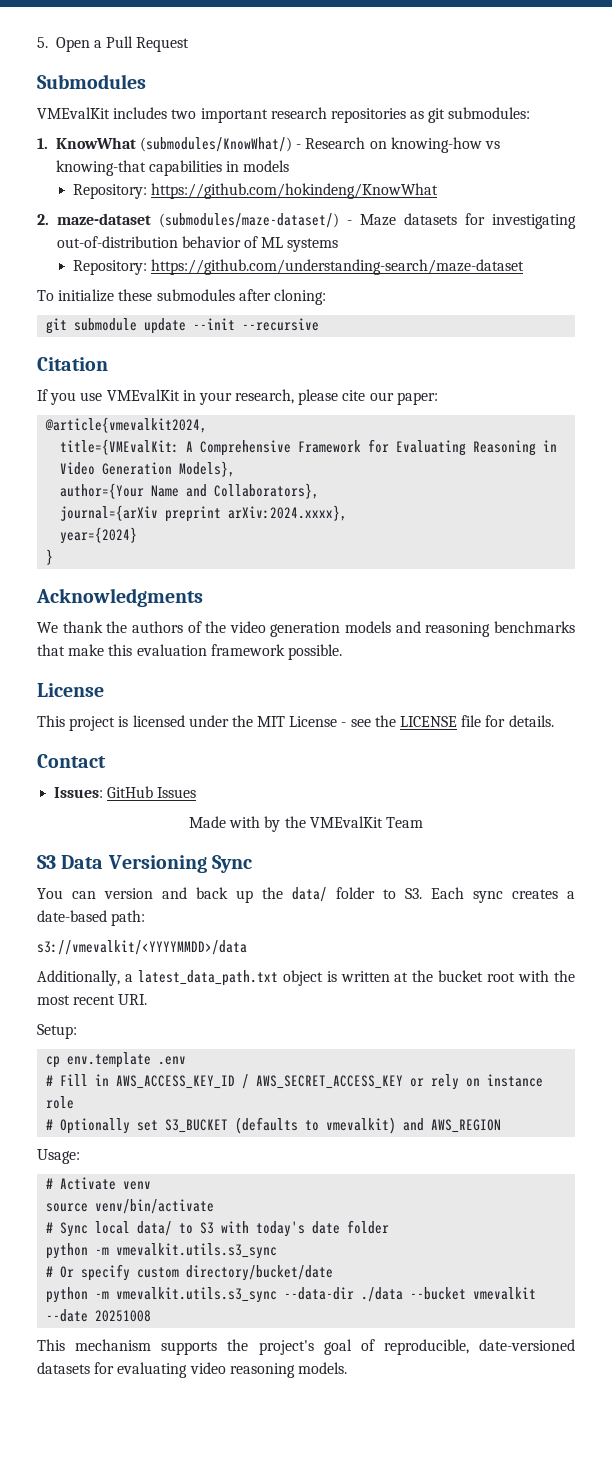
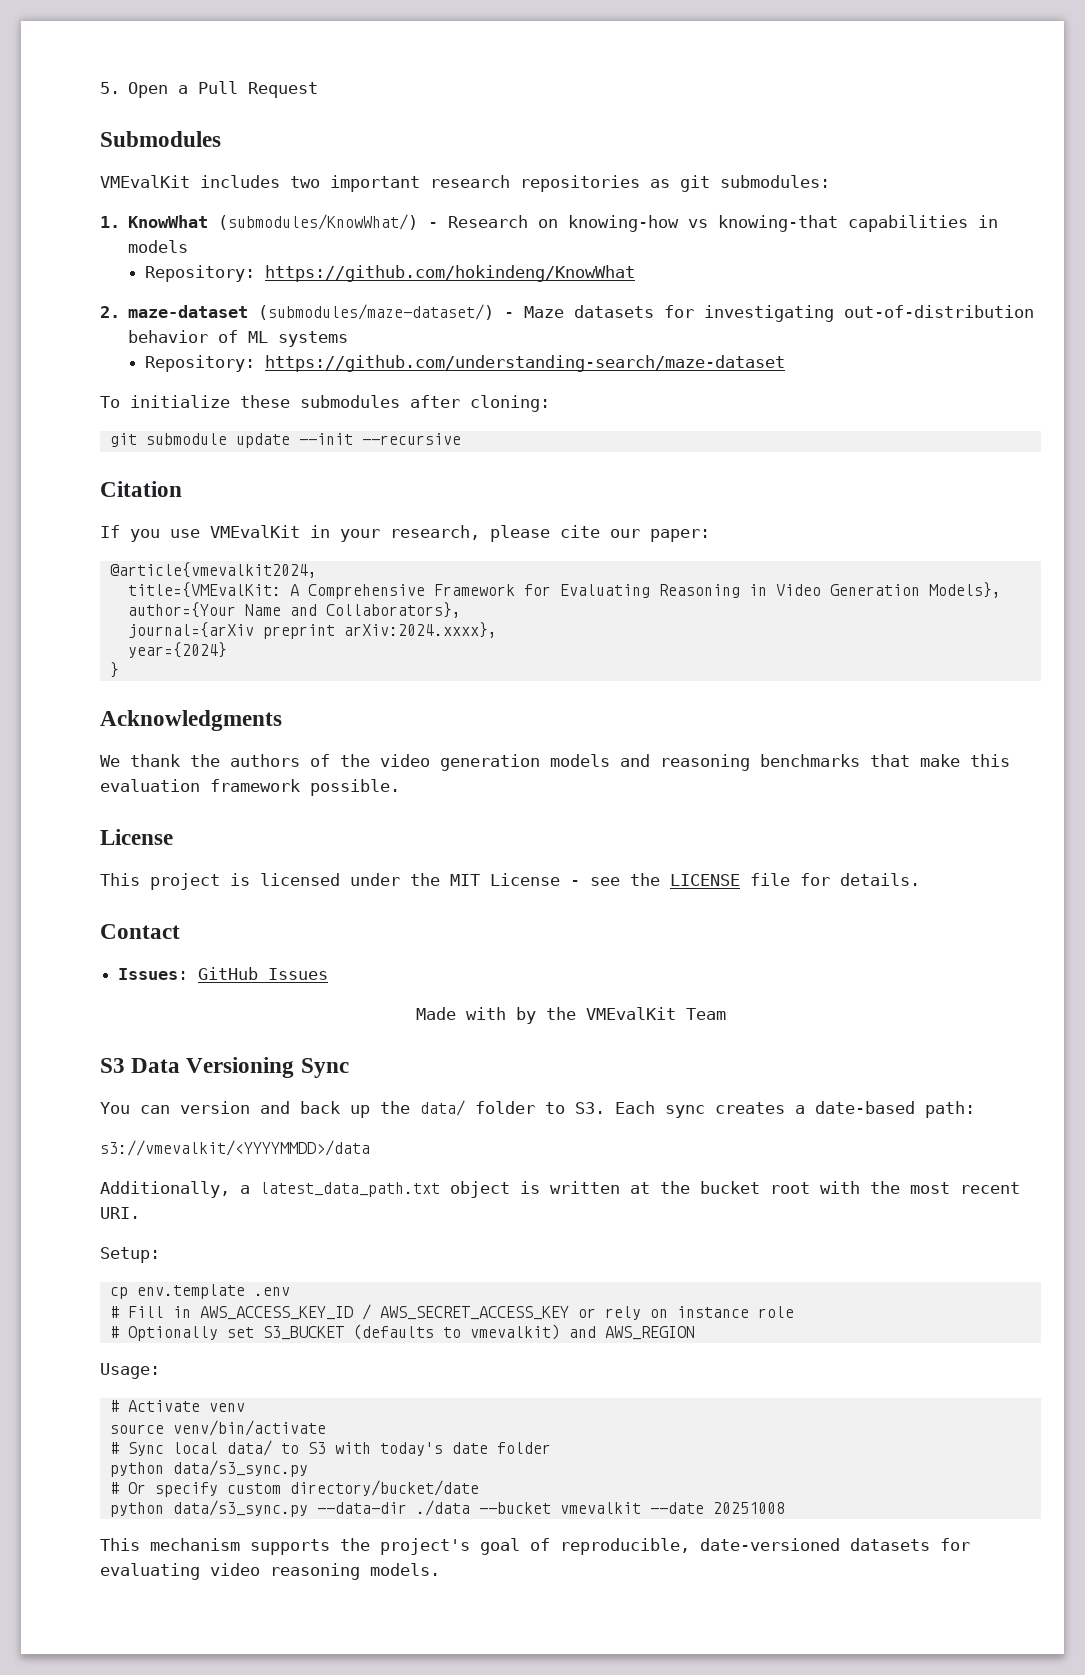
  # Sync local data/ to S3 with today's date folder
- python -m vmevalkit.utils.s3_sync
+ python data/s3_sync.py
- python -m vmevalkit.utils.s3_sync --data-dir ./data --bucket vmevalkit --date 20251008
+ python data/s3_sync.py --data-dir ./data --bucket vmevalkit --date 20251008

